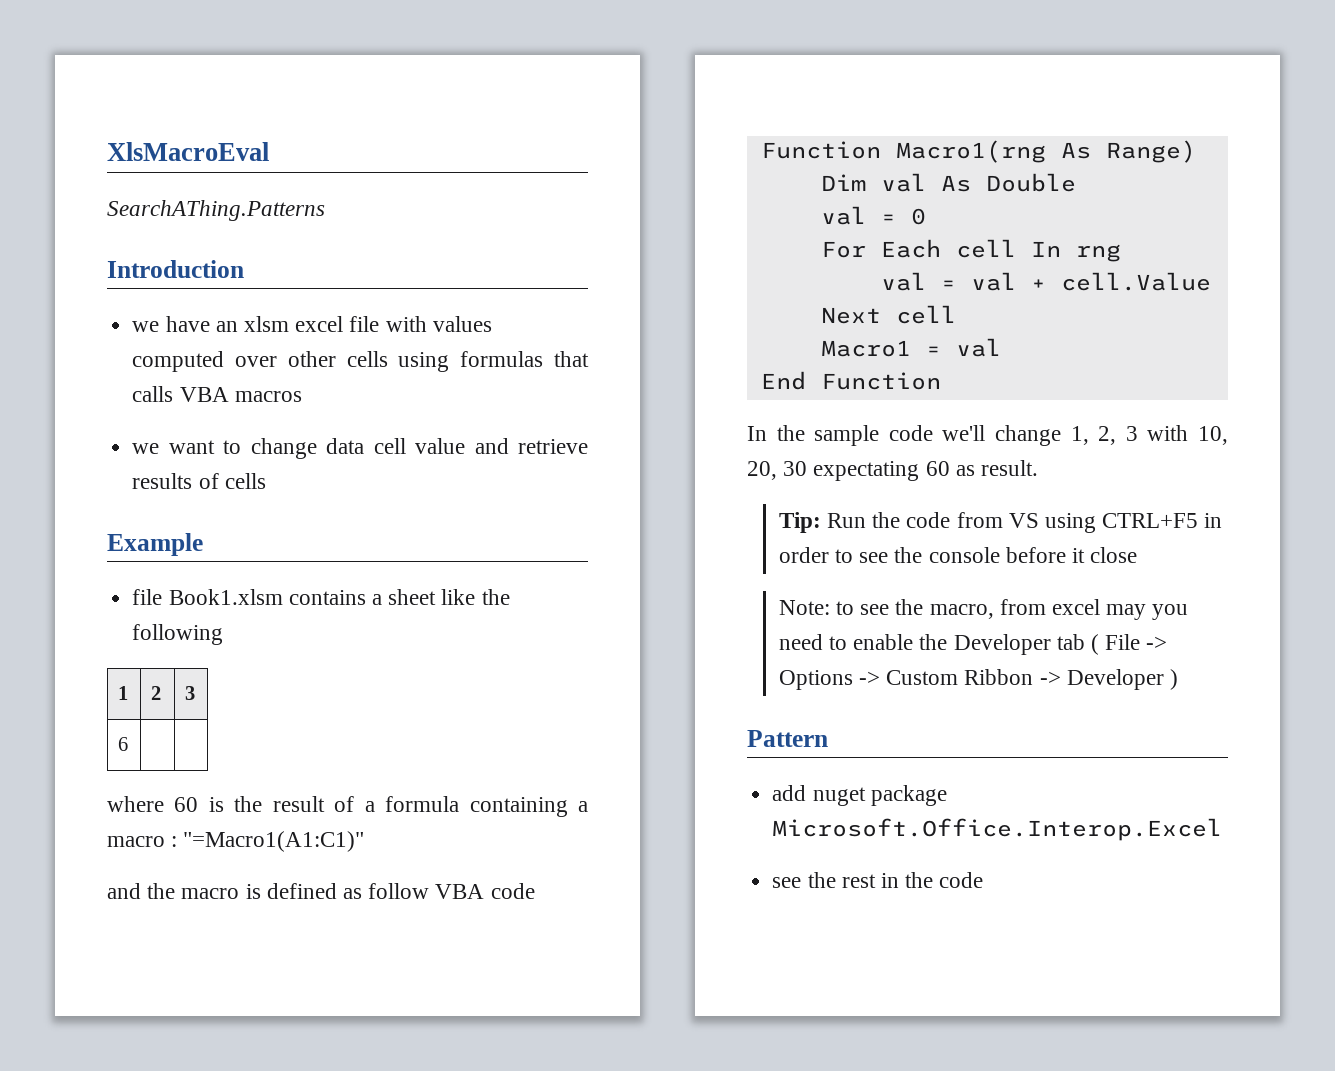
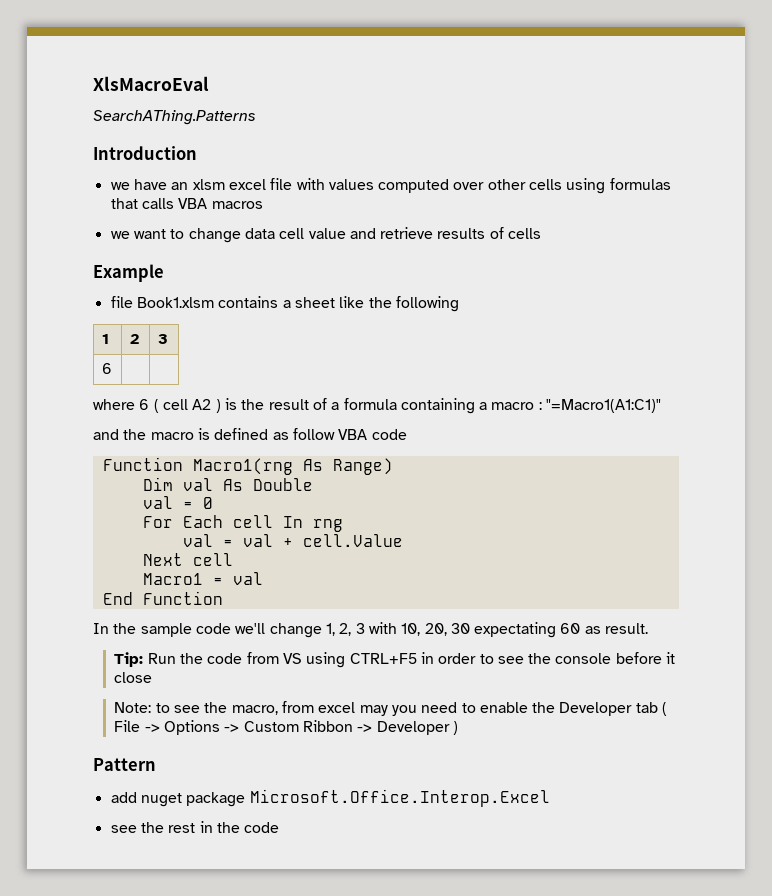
- where 60 is the result of a formula containing a macro : "=Macro1(A1:C1)"
+ where 6 ( cell A2 ) is the result of a formula containing a macro : "=Macro1(A1:C1)"

